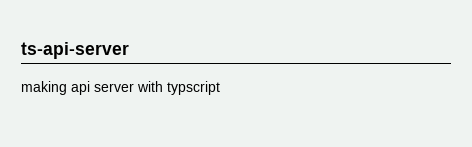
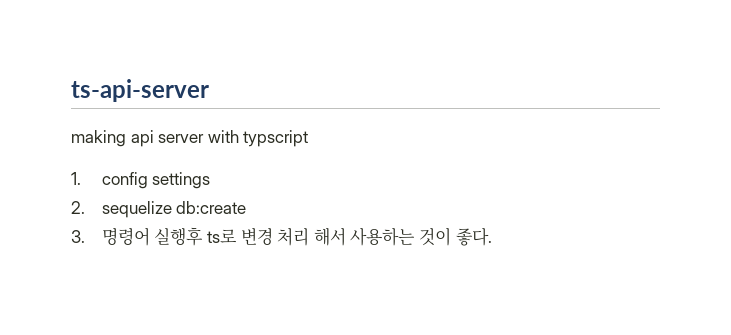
+ 1. config settings
+ 2. sequelize db:create
+ 3. 명령어 실행후 ts로 변경 처리 해서 사용하는 것이 좋다.

